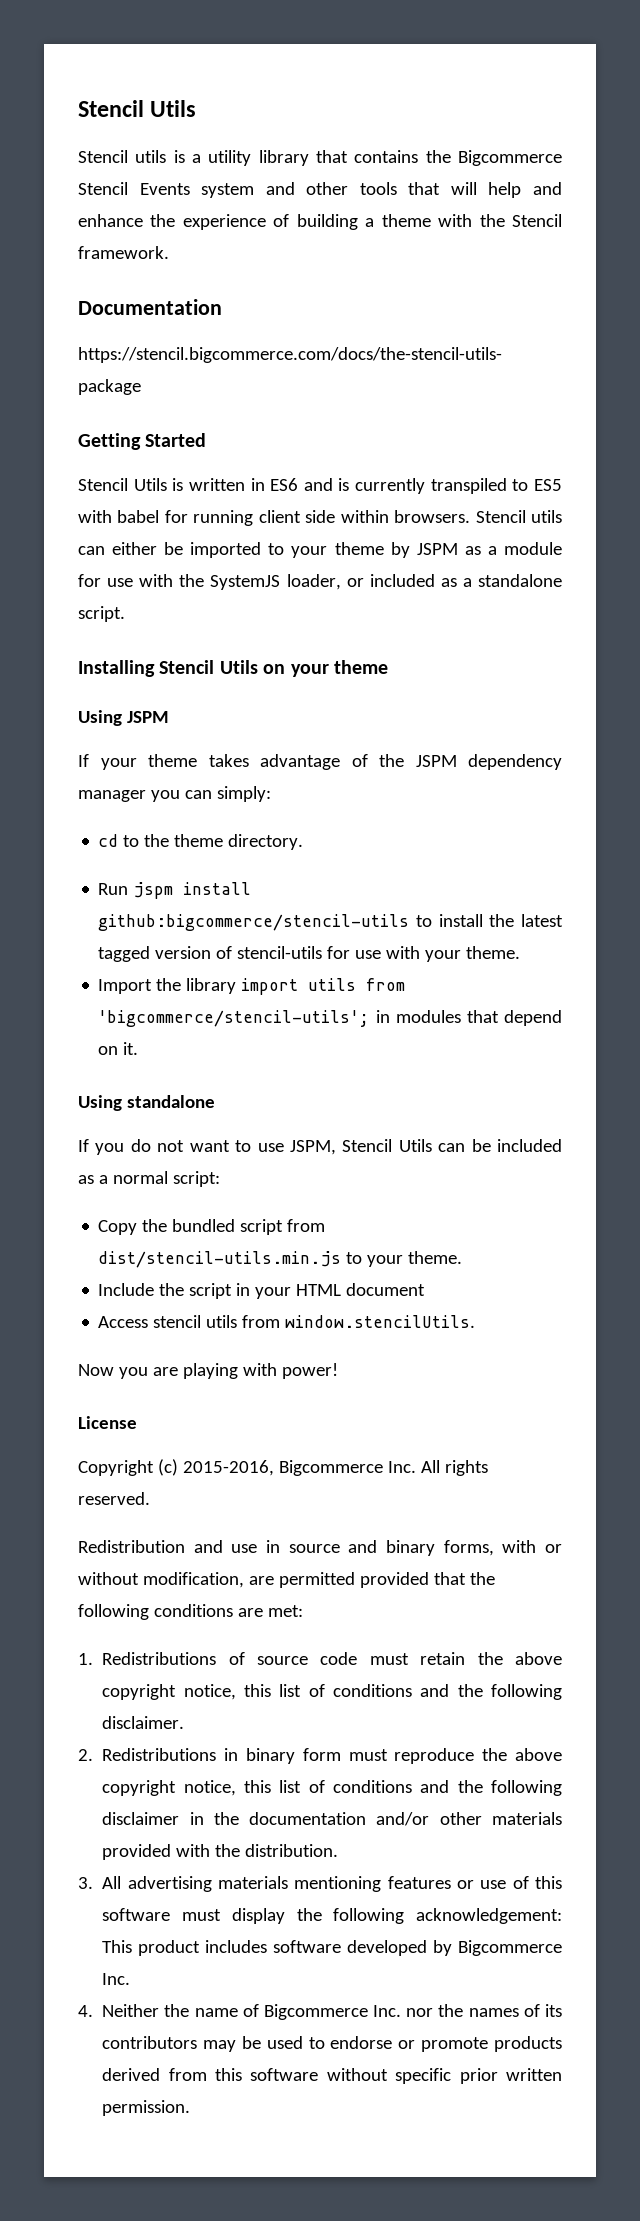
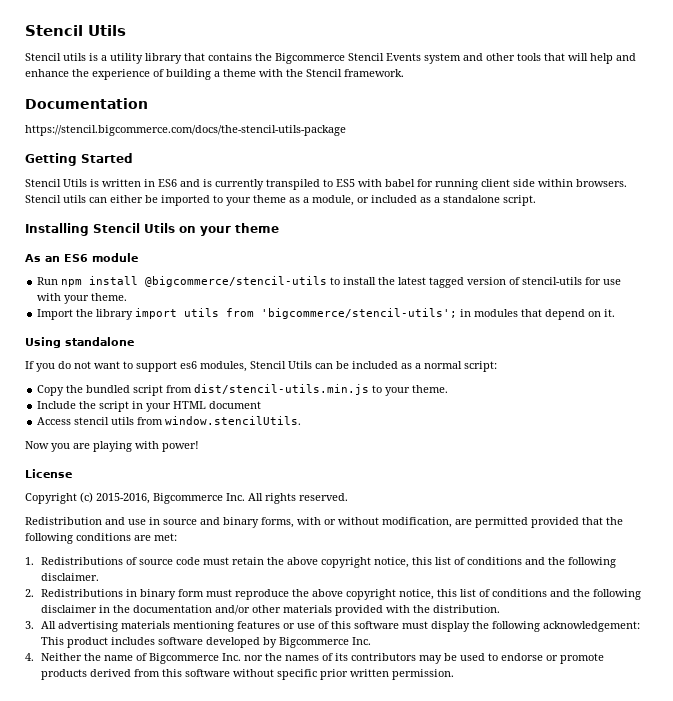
- Stencil utils can either be imported to your theme by JSPM as a module for use with the SystemJS loader, or included as a standalone script.
+ Stencil utils can either be imported to your theme as a module, or included as a standalone script.
- Using JSPM
- If your theme takes advantage of the JSPM dependency manager you can simply:
- cd to the theme directory.
- Run jspm install github:bigcommerce/stencil-utils to install the latest tagged version of stencil-utils for use with your theme.
+ As an ES6 module
+ Run npm install @bigcommerce/stencil-utils to install the latest tagged version of stencil-utils for use with your theme.
- If you do not want to use JSPM, Stencil Utils can be included as a normal script:
+ If you do not want to support es6 modules, Stencil Utils can be included as a normal script:

